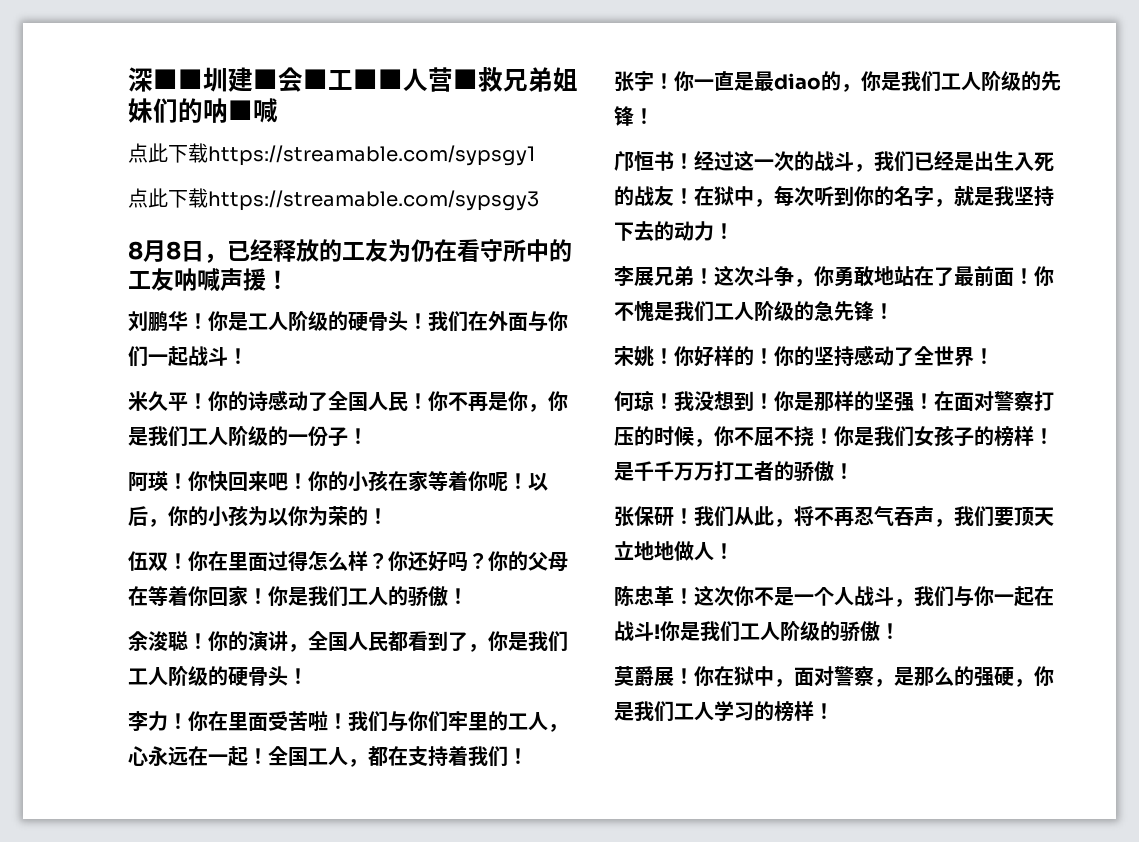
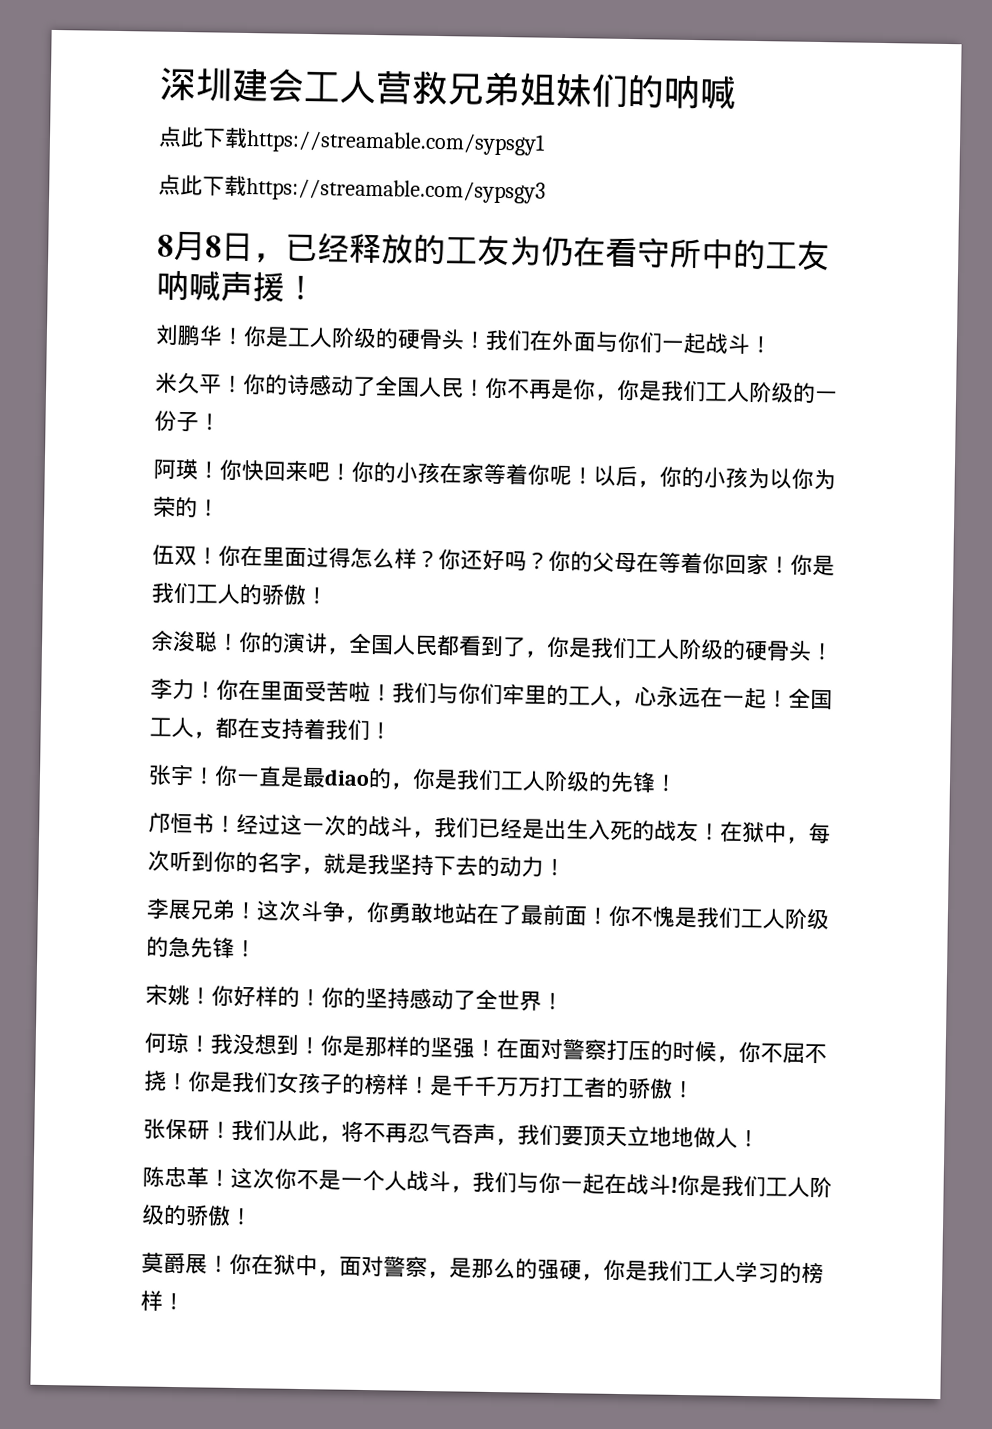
- 深■■圳建■会■工■■人营■救兄弟姐妹们的呐■喊
+ 深圳建会工人营救兄弟姐妹们的呐喊

